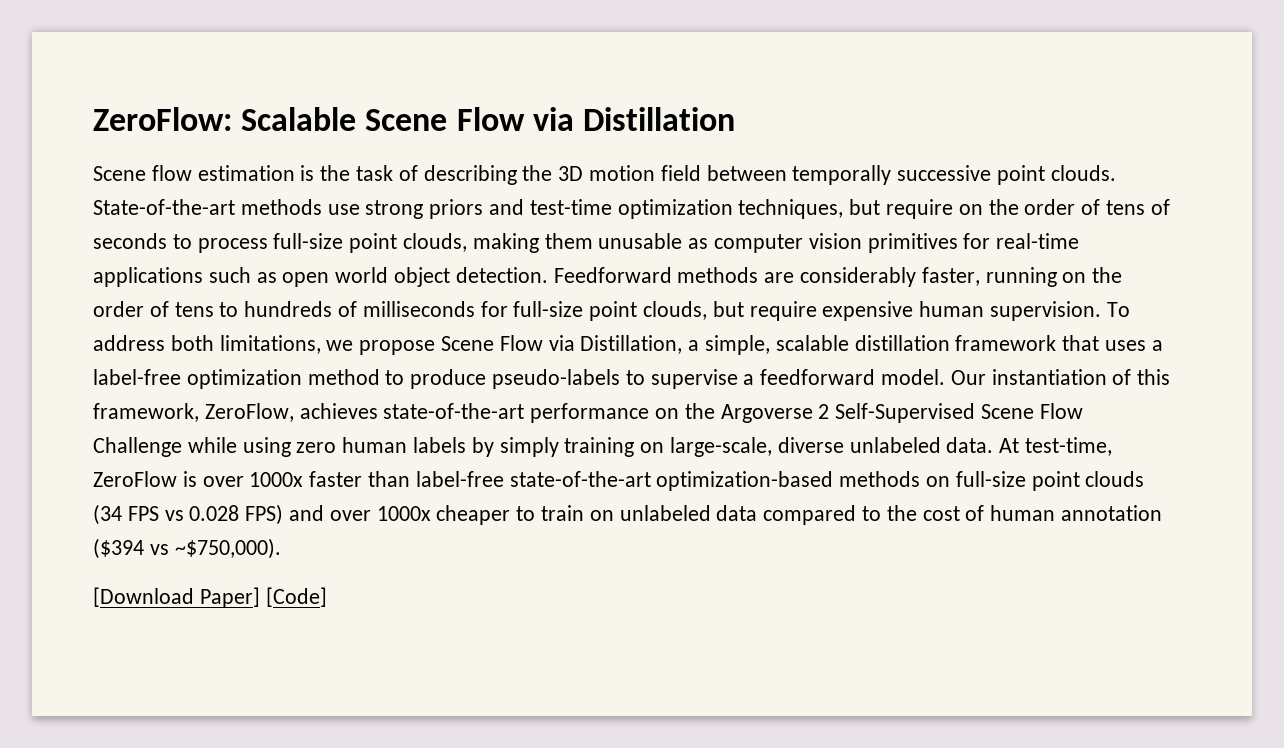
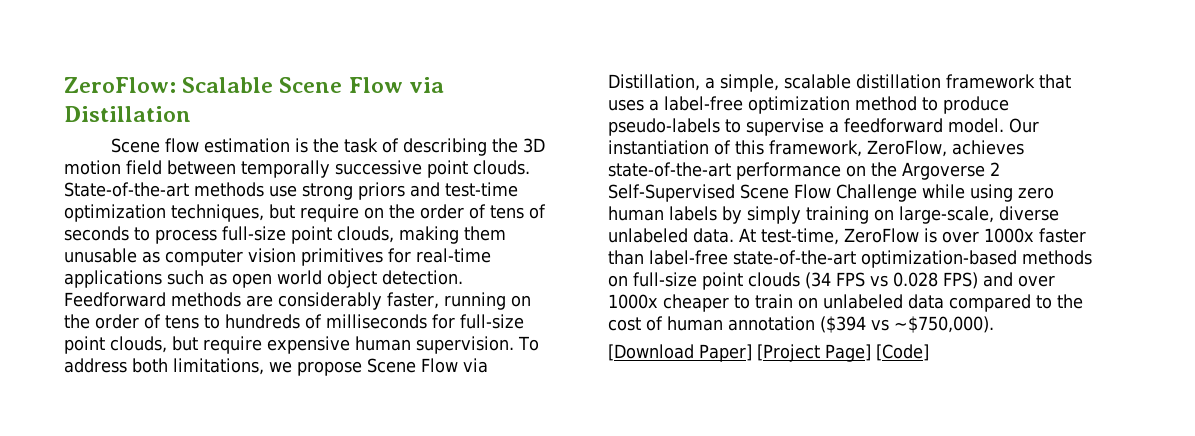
- [Download Paper] [Code]
+ [Download Paper] [Project Page] [Code]

